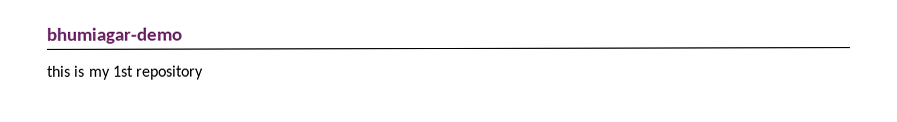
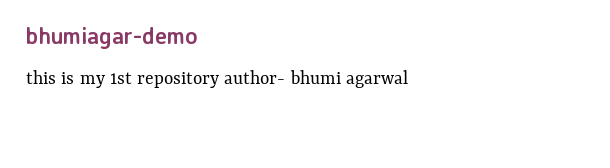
- this is my 1st repository
+ this is my 1st repository author- bhumi agarwal

